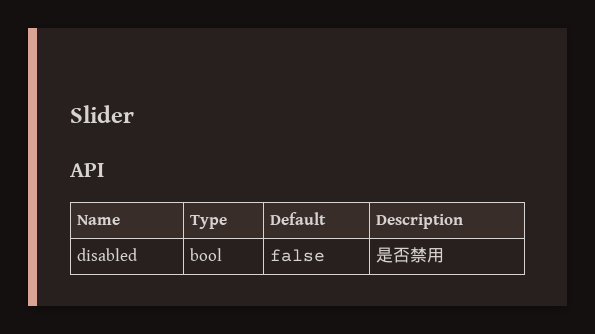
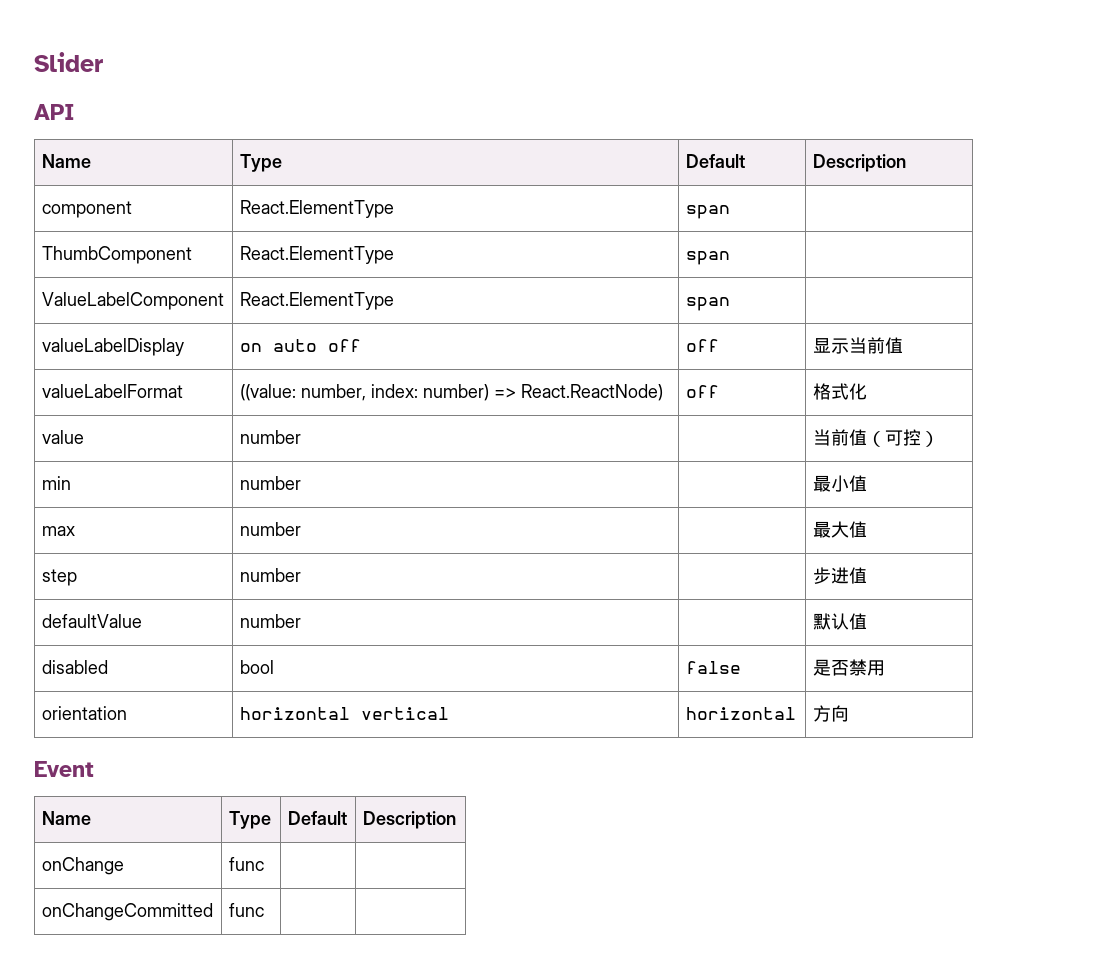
+ component | React.ElementType | span |
+ ThumbComponent | React.ElementType | span |
+ ValueLabelComponent | React.ElementType | span |
+ valueLabelDisplay | on auto off | off | 显示当前值
+ valueLabelFormat | ((value: number, index: number) => React.ReactNode) | off | 格式化
+ value | number | | 当前值（可控）
+ min | number | | 最小值
+ max | number | | 最大值
+ step | number | | 步进值
+ defaultValue | number | | 默认值
+ orientation | horizontal vertical | horizontal | 方向
+ Event
+ Name | Type | Default | Description
+ onChange | func | |
+ onChangeCommitted | func | |

